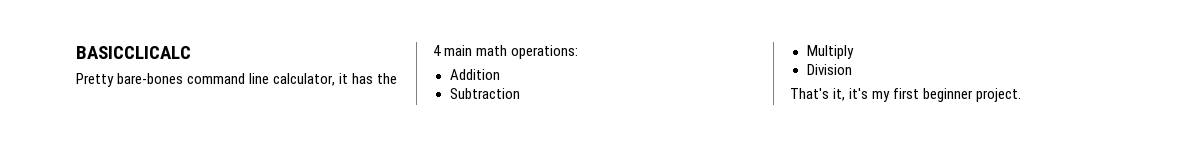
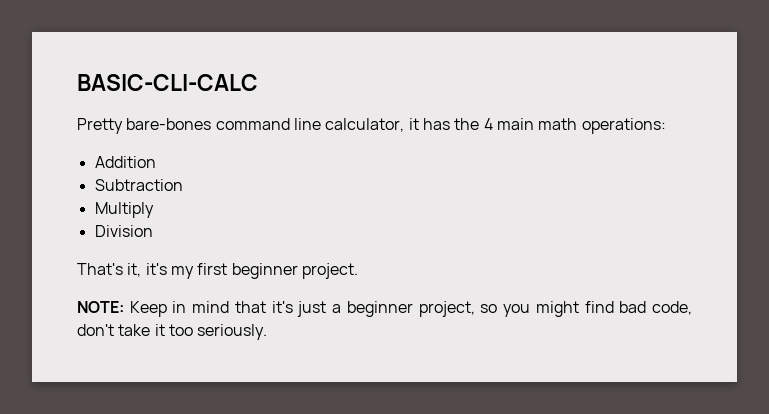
- BASICCLICALC
+ BASIC-CLI-CALC
+ NOTE: Keep in mind that it's just a beginner project, so you might find bad code, don't take it too seriously.

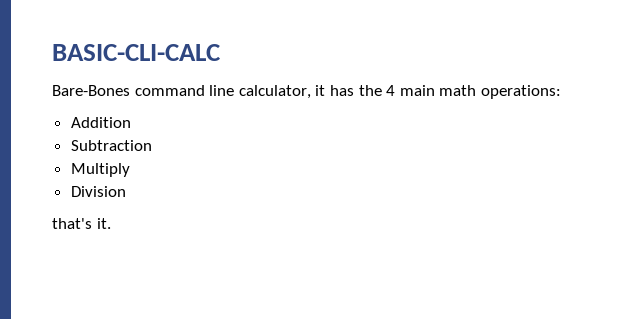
- Pretty bare-bones command line calculator, it has the 4 main math operations:
+ Bare-Bones command line calculator, it has the 4 main math operations:
- That's it, it's my first beginner project.
- NOTE: Keep in mind that it's just a beginner project, so you might find bad code, don't take it too seriously.
+ that's it.

